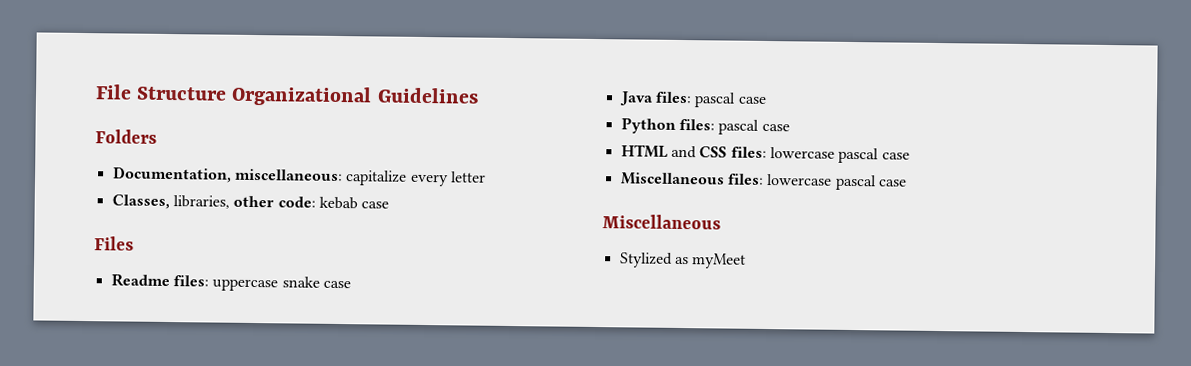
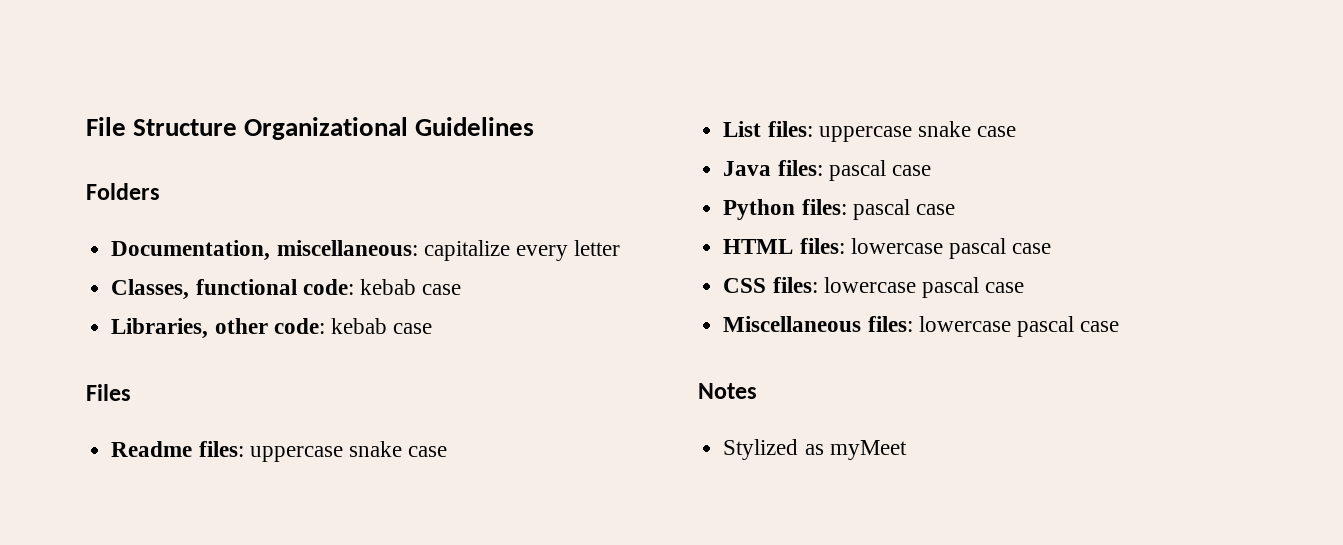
- Classes, libraries, other code: kebab case
+ Classes, functional code: kebab case
+ Libraries, other code: kebab case
+ List files: uppercase snake case
- HTML and CSS files: lowercase pascal case
+ HTML files: lowercase pascal case
+ CSS files: lowercase pascal case
  Miscellaneous files: lowercase pascal case
- Miscellaneous
+ Notes

